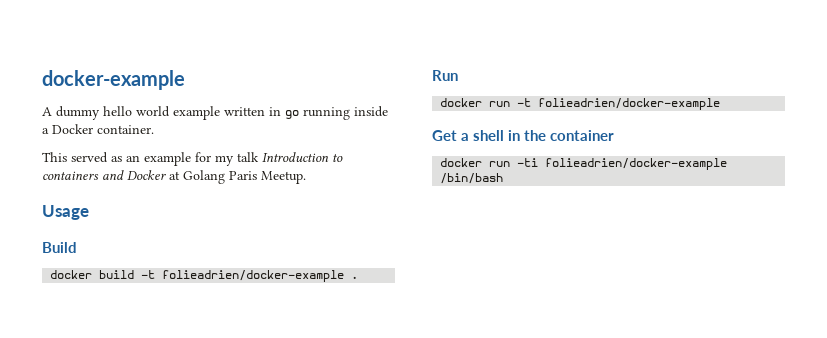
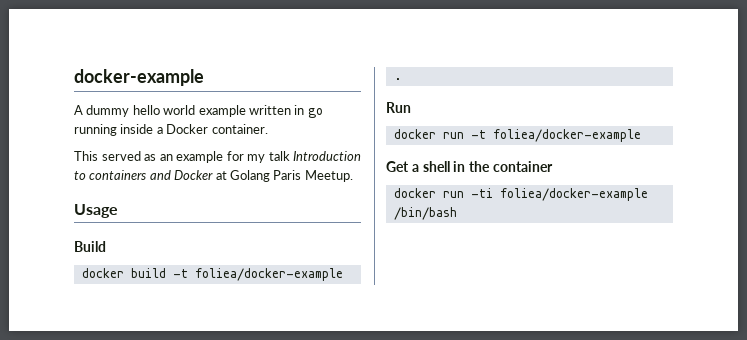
- docker build -t folieadrien/docker-example .
+ docker build -t foliea/docker-example .
- docker run -t folieadrien/docker-example
+ docker run -t foliea/docker-example
- docker run -ti folieadrien/docker-example /bin/bash
+ docker run -ti foliea/docker-example /bin/bash

